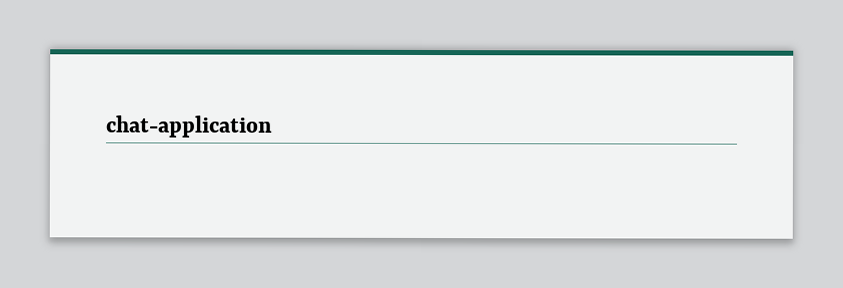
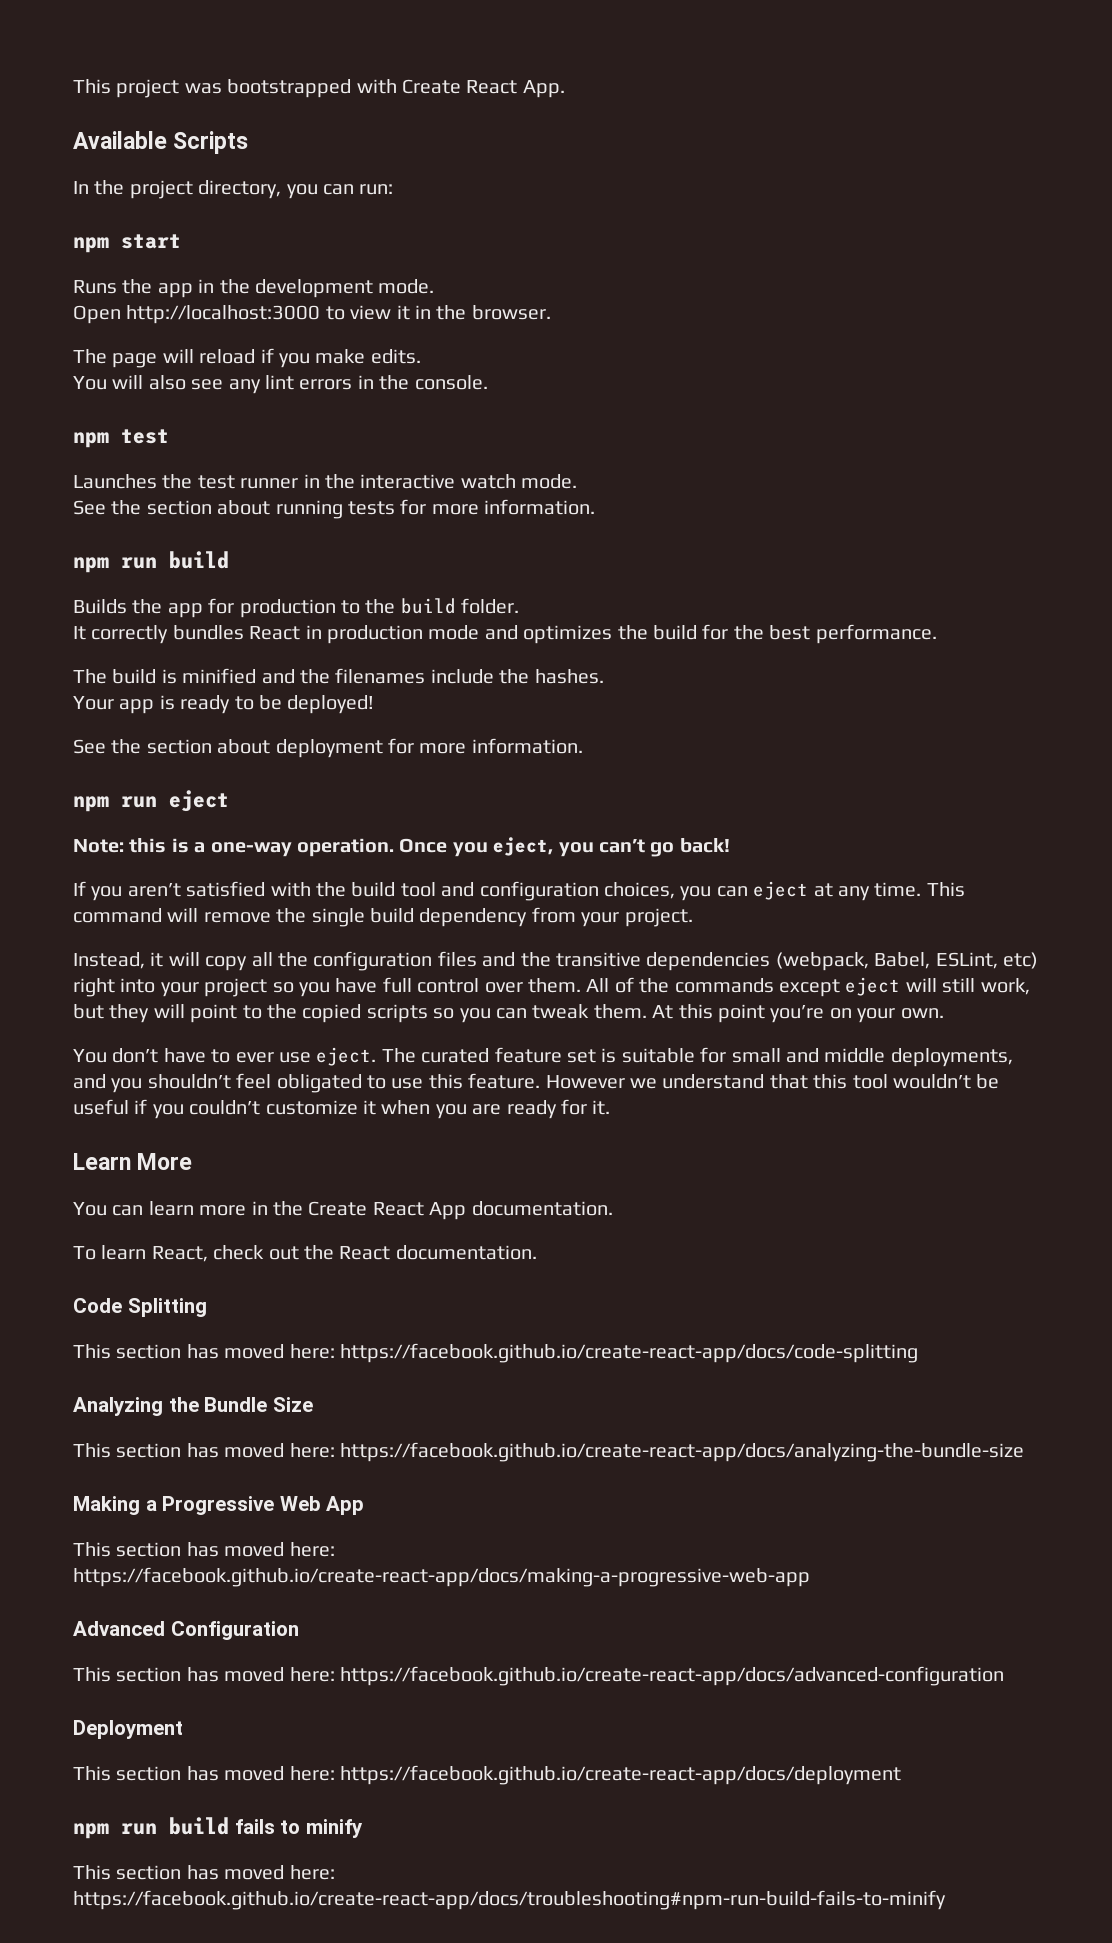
- chat-application
+ This project was bootstrapped with Create React App.
+ Available Scripts
+ In the project directory, you can run:
+ npm start
+ Runs the app in the development mode.
+ Open http://localhost:3000 to view it in the browser.
+ The page will reload if you make edits.
+ You will also see any lint errors in the console.
+ npm test
+ Launches the test runner in the interactive watch mode.
+ See the section about running tests for more information.
+ npm run build
+ Builds the app for production to the build folder.
+ It correctly bundles React in production mode and optimizes the build for the best performance.
+ The build is minified and the filenames include the hashes.
+ Your app is ready to be deployed!
+ See the section about deployment for more information.
+ npm run eject
+ Note: this is a one-way operation. Once you eject, you can’t go back!
+ If you aren’t satisfied with the build tool and configuration choices, you can eject at any time. This command will remove the single build dependency from your project.
+ Instead, it will copy all the configuration files and the transitive dependencies (webpack, Babel, ESLint, etc) right into your project so you have full control over them. All of the commands except eject will still work, but they will point to the copied scripts so you can tweak them. At this point you’re on your own.
+ You don’t have to ever use eject. The curated feature set is suitable for small and middle deployments, and you shouldn’t feel obligated to use this feature. However we understand that this tool wouldn’t be useful if you couldn’t customize it when you are ready for it.
+ Learn More
+ You can learn more in the Create React App documentation.
+ To learn React, check out the React documentation.
+ Code Splitting
+ This section has moved here: https://facebook.github.io/create-react-app/docs/code-splitting
+ Analyzing the Bundle Size
+ This section has moved here: https://facebook.github.io/create-react-app/docs/analyzing-the-bundle-size
+ Making a Progressive Web App
+ This section has moved here: https://facebook.github.io/create-react-app/docs/making-a-progressive-web-app
+ Advanced Configuration
+ This section has moved here: https://facebook.github.io/create-react-app/docs/advanced-configuration
+ Deployment
+ This section has moved here: https://facebook.github.io/create-react-app/docs/deployment
+ npm run build fails to minify
+ This section has moved here: https://facebook.github.io/create-react-app/docs/troubleshooting#npm-run-build-fails-to-minify

